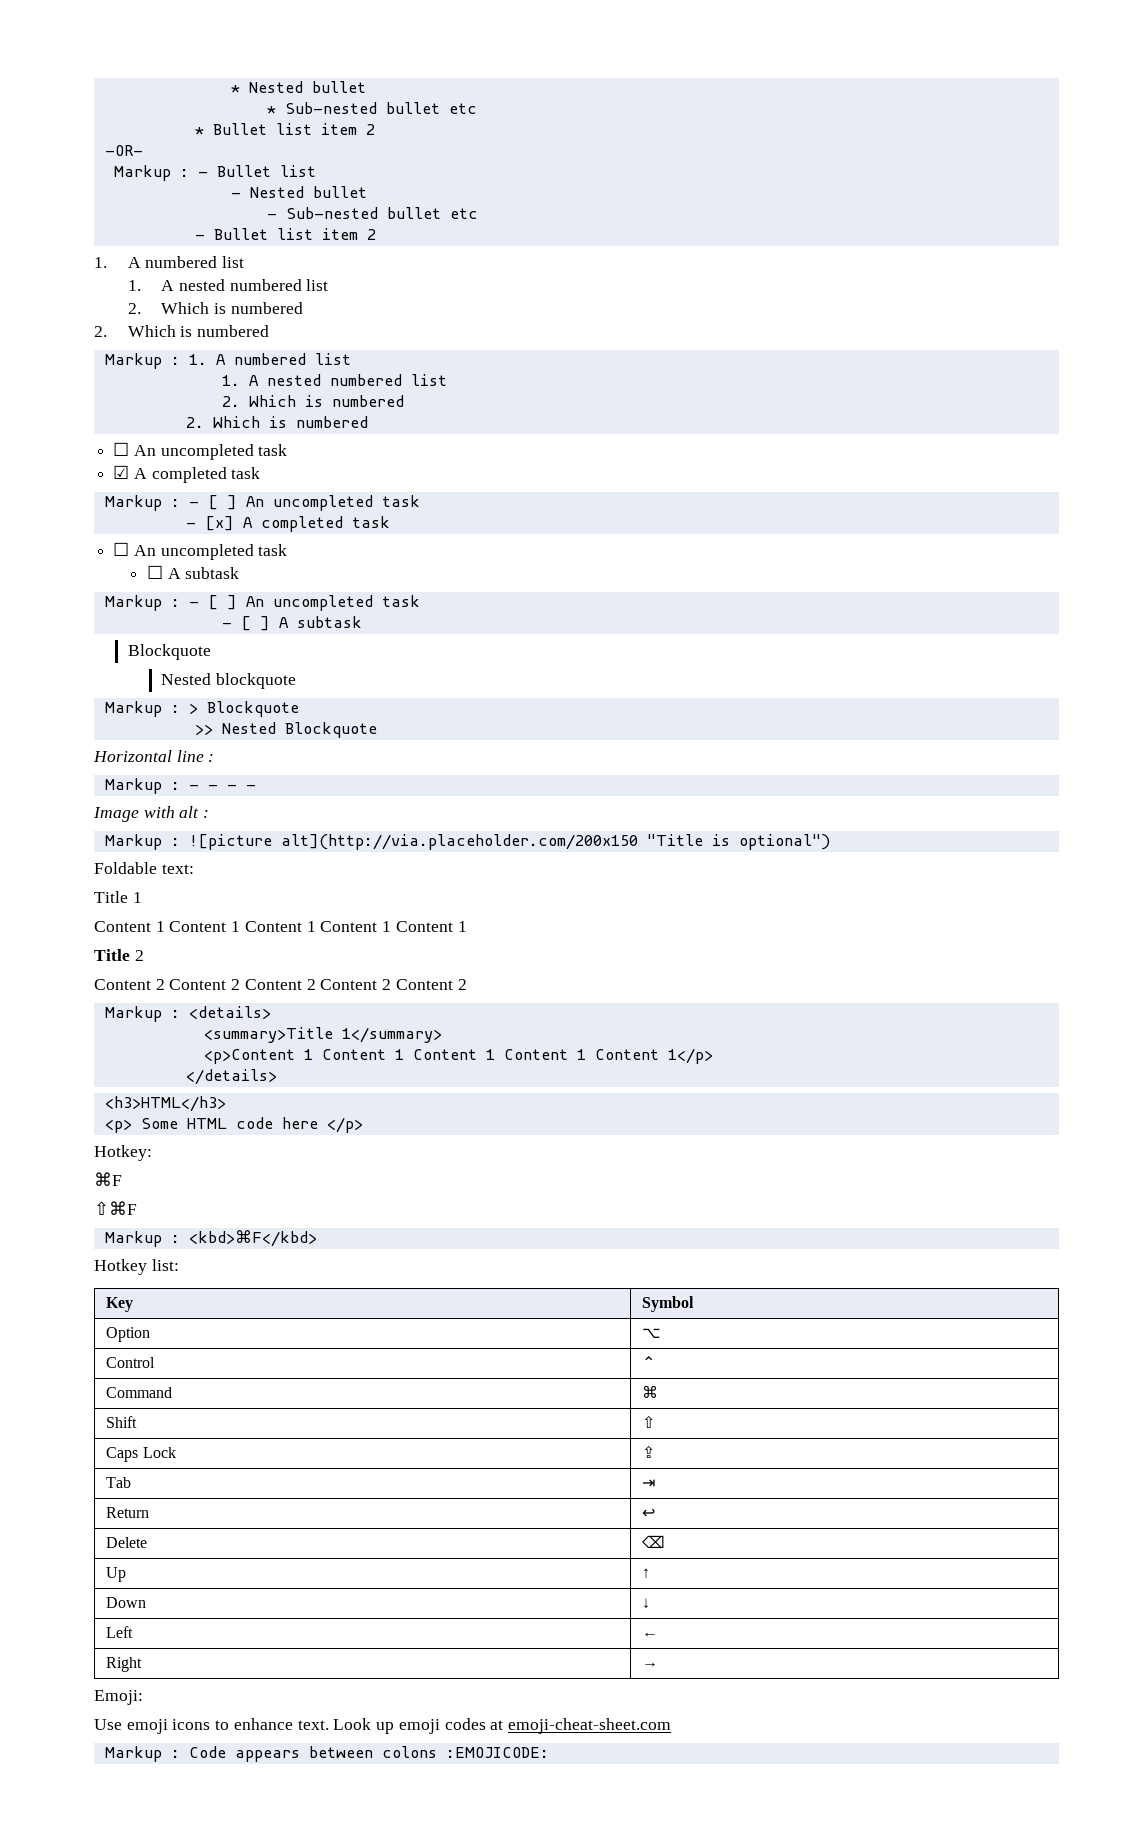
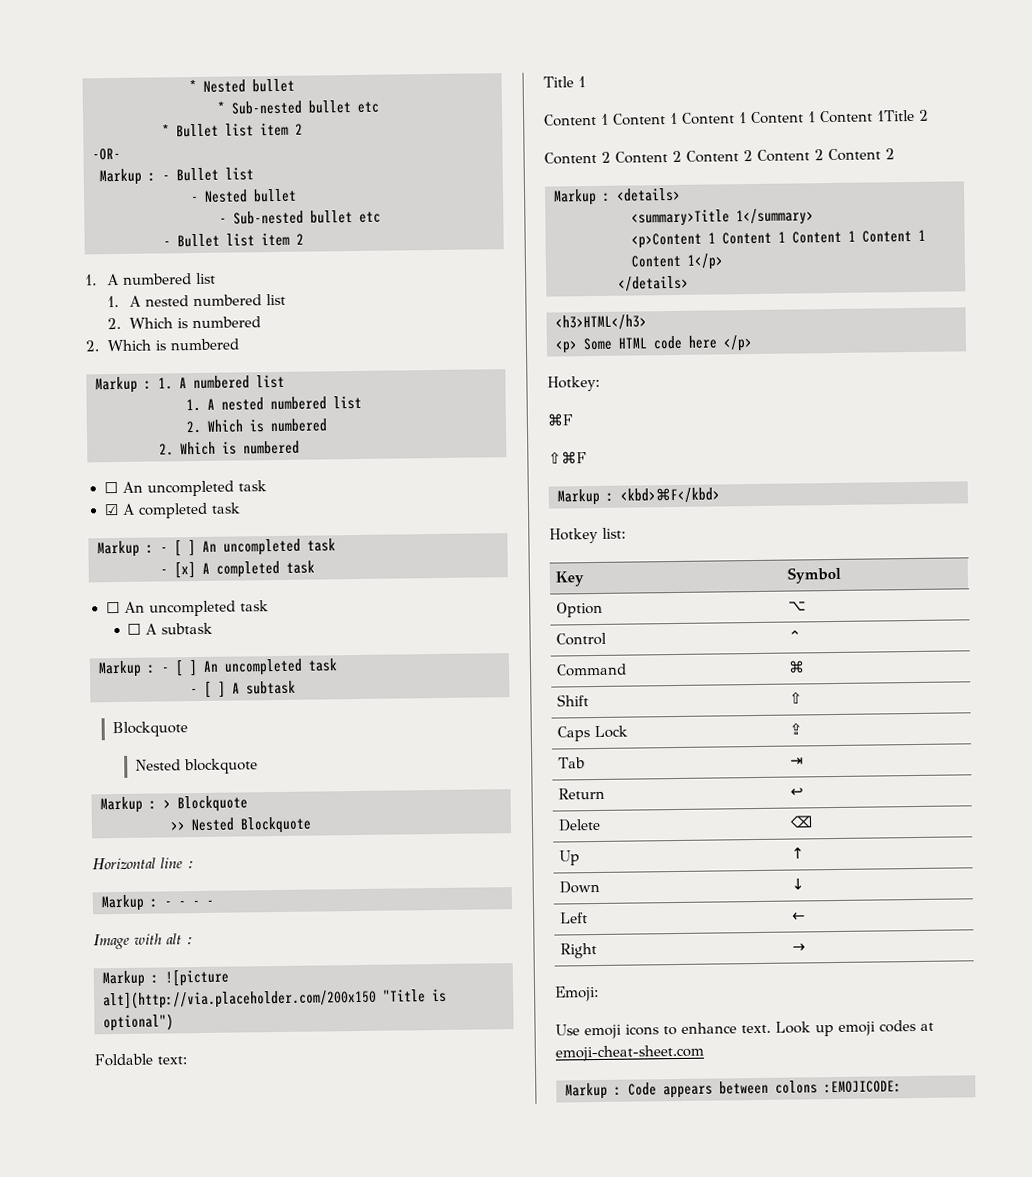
- Content 1 Content 1 Content 1 Content 1 Content 1
- Title 2
+ Content 1 Content 1 Content 1 Content 1 Content 1Title 2

